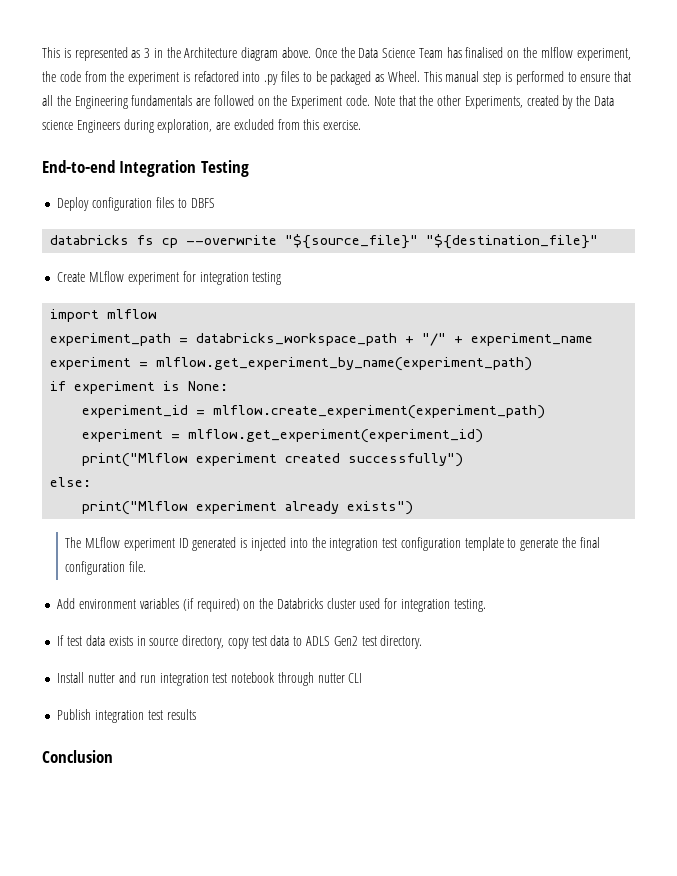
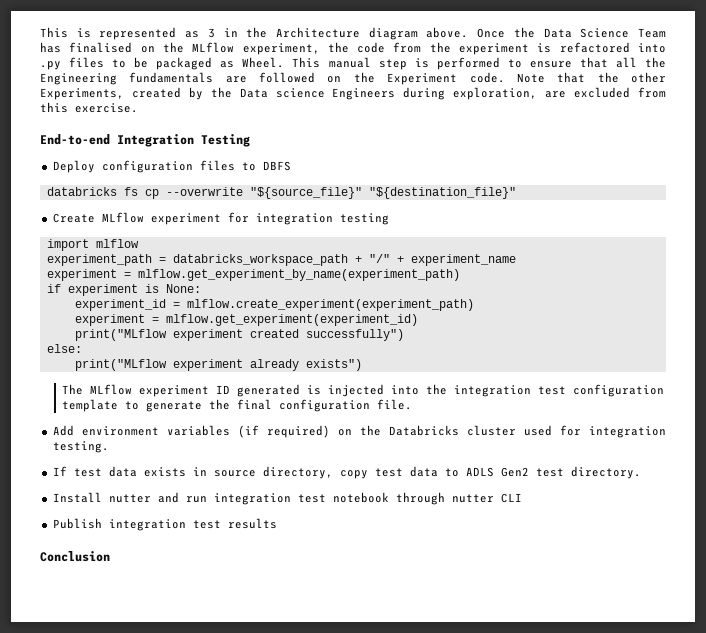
- Once the Data Science Team has finalised on the mlflow experiment, the code from the experiment is refactored into .py files to be packaged as Wheel.
+ Once the Data Science Team has finalised on the MLflow experiment, the code from the experiment is refactored into .py files to be packaged as Wheel.
- print("Mlflow experiment created successfully")
+ print("MLflow experiment created successfully")
- print("Mlflow experiment already exists")
+ print("MLflow experiment already exists")

